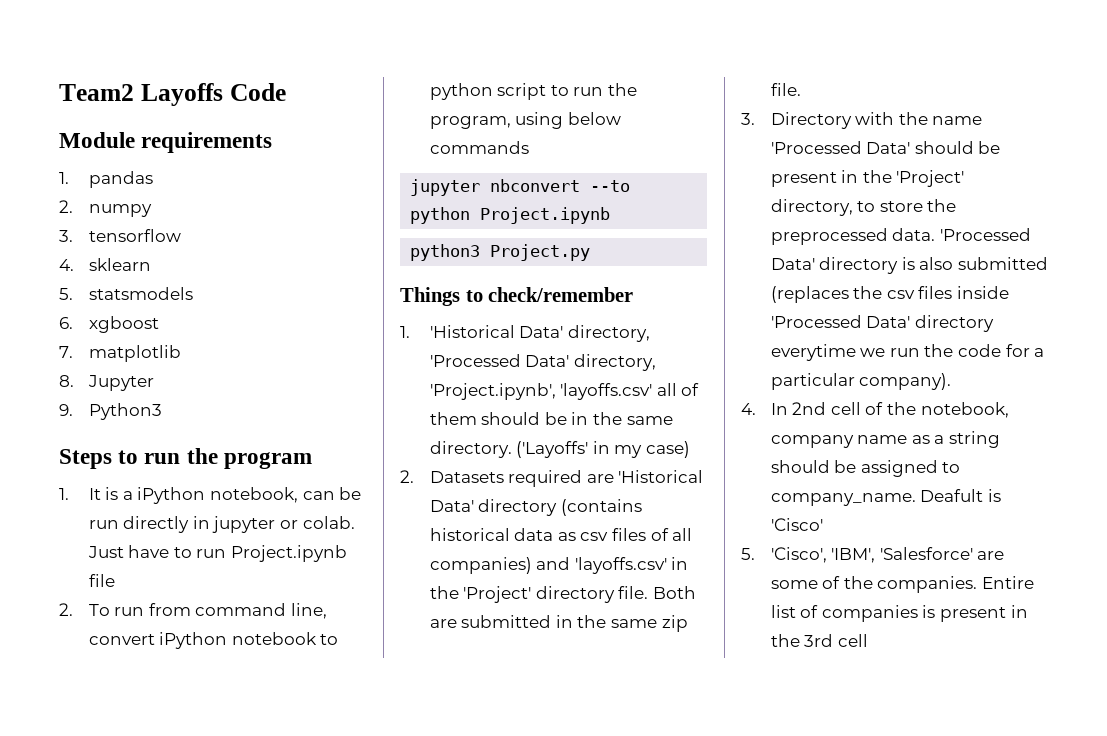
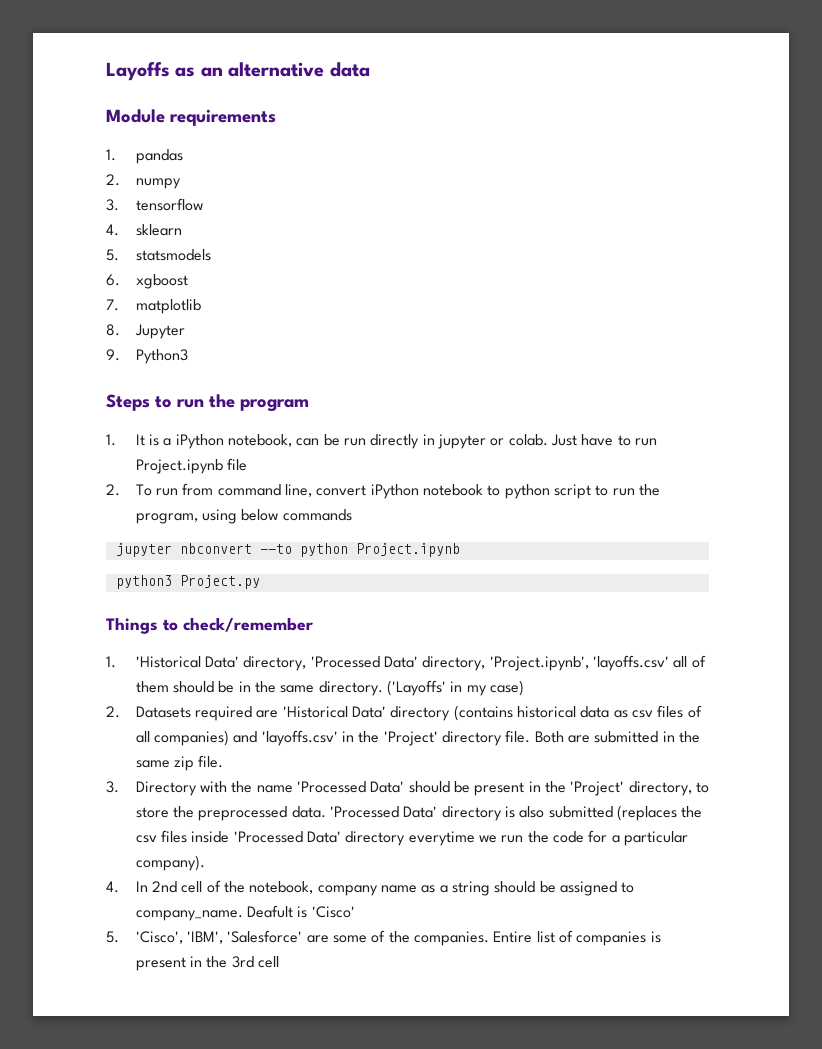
- Team2 Layoffs Code
+ Layoffs as an alternative data

